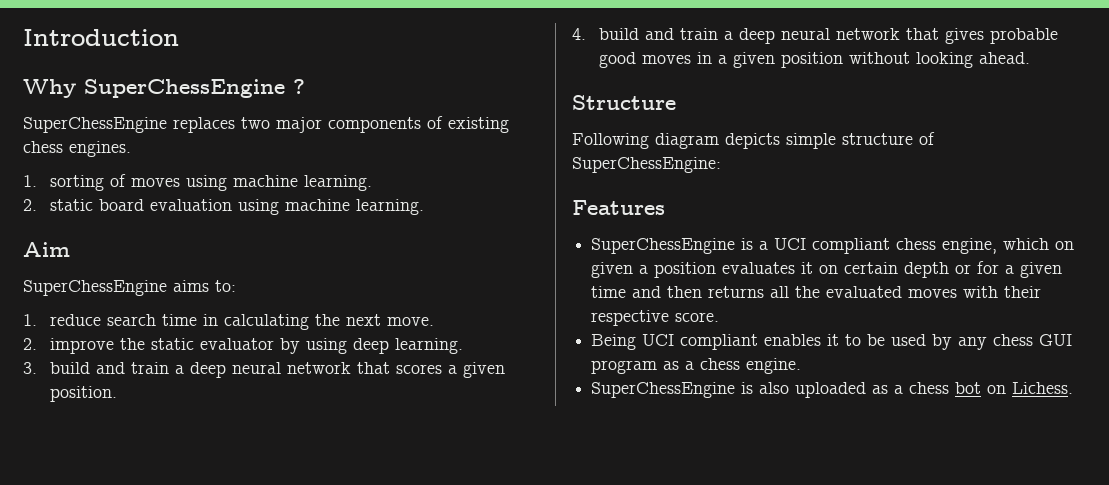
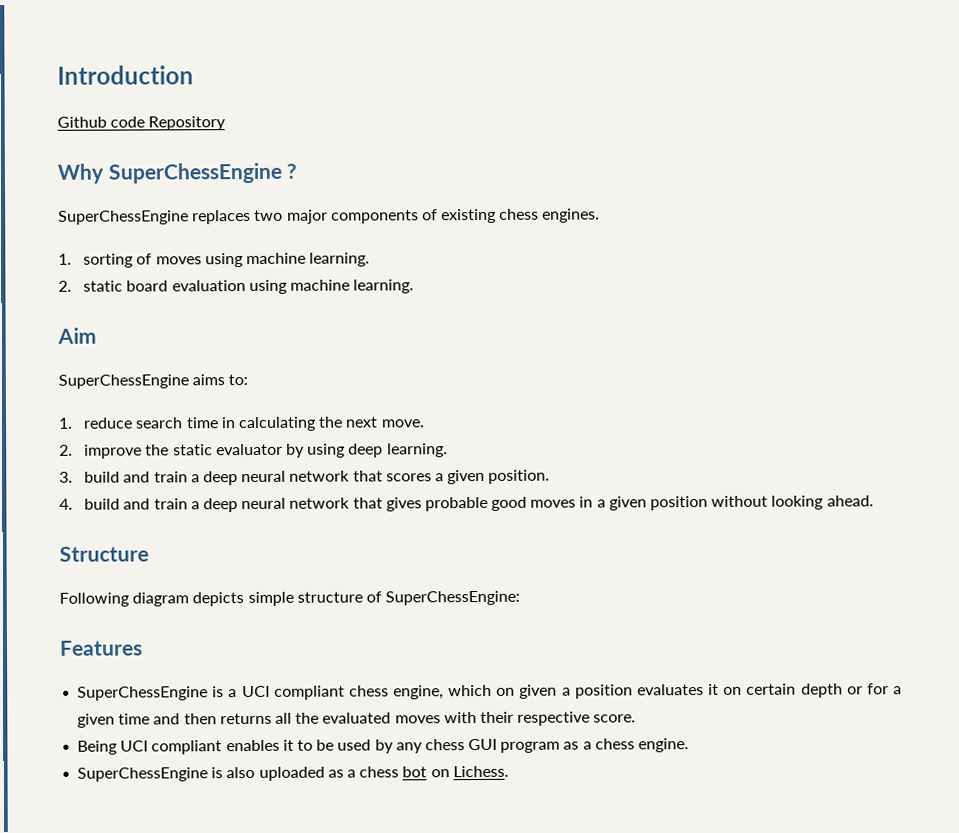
+ Github code Repository

